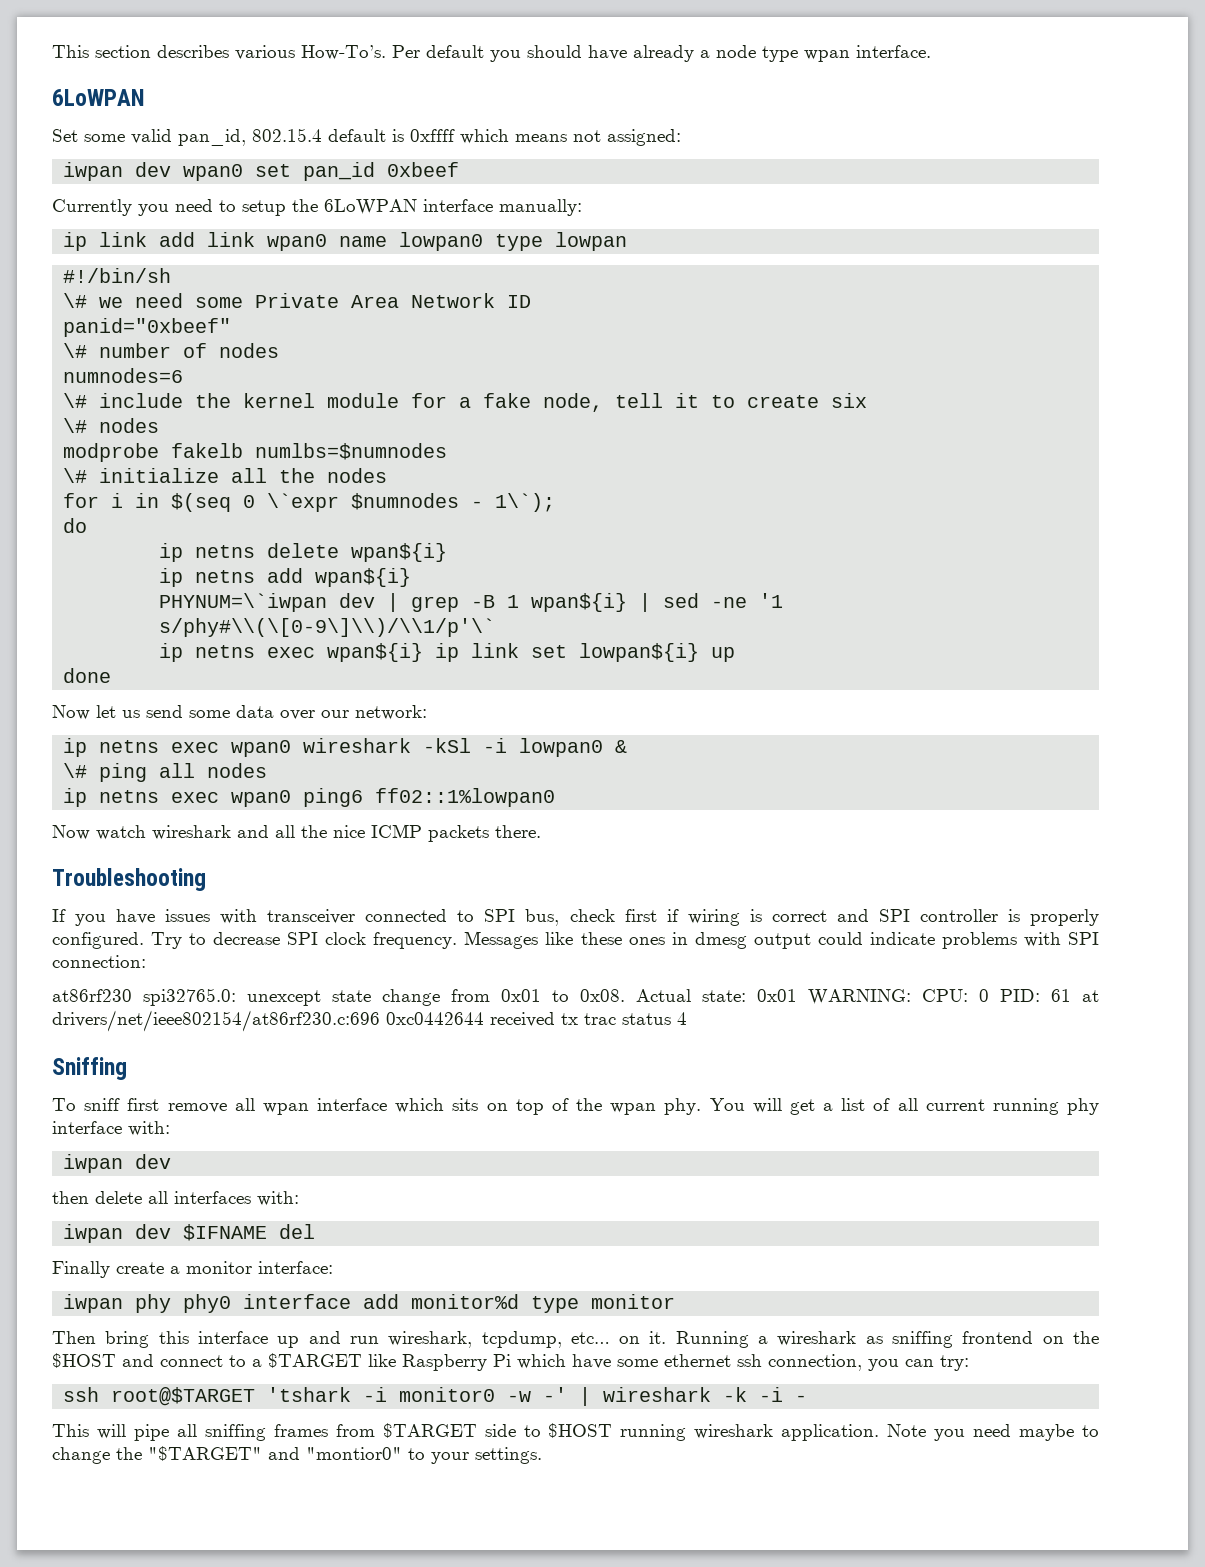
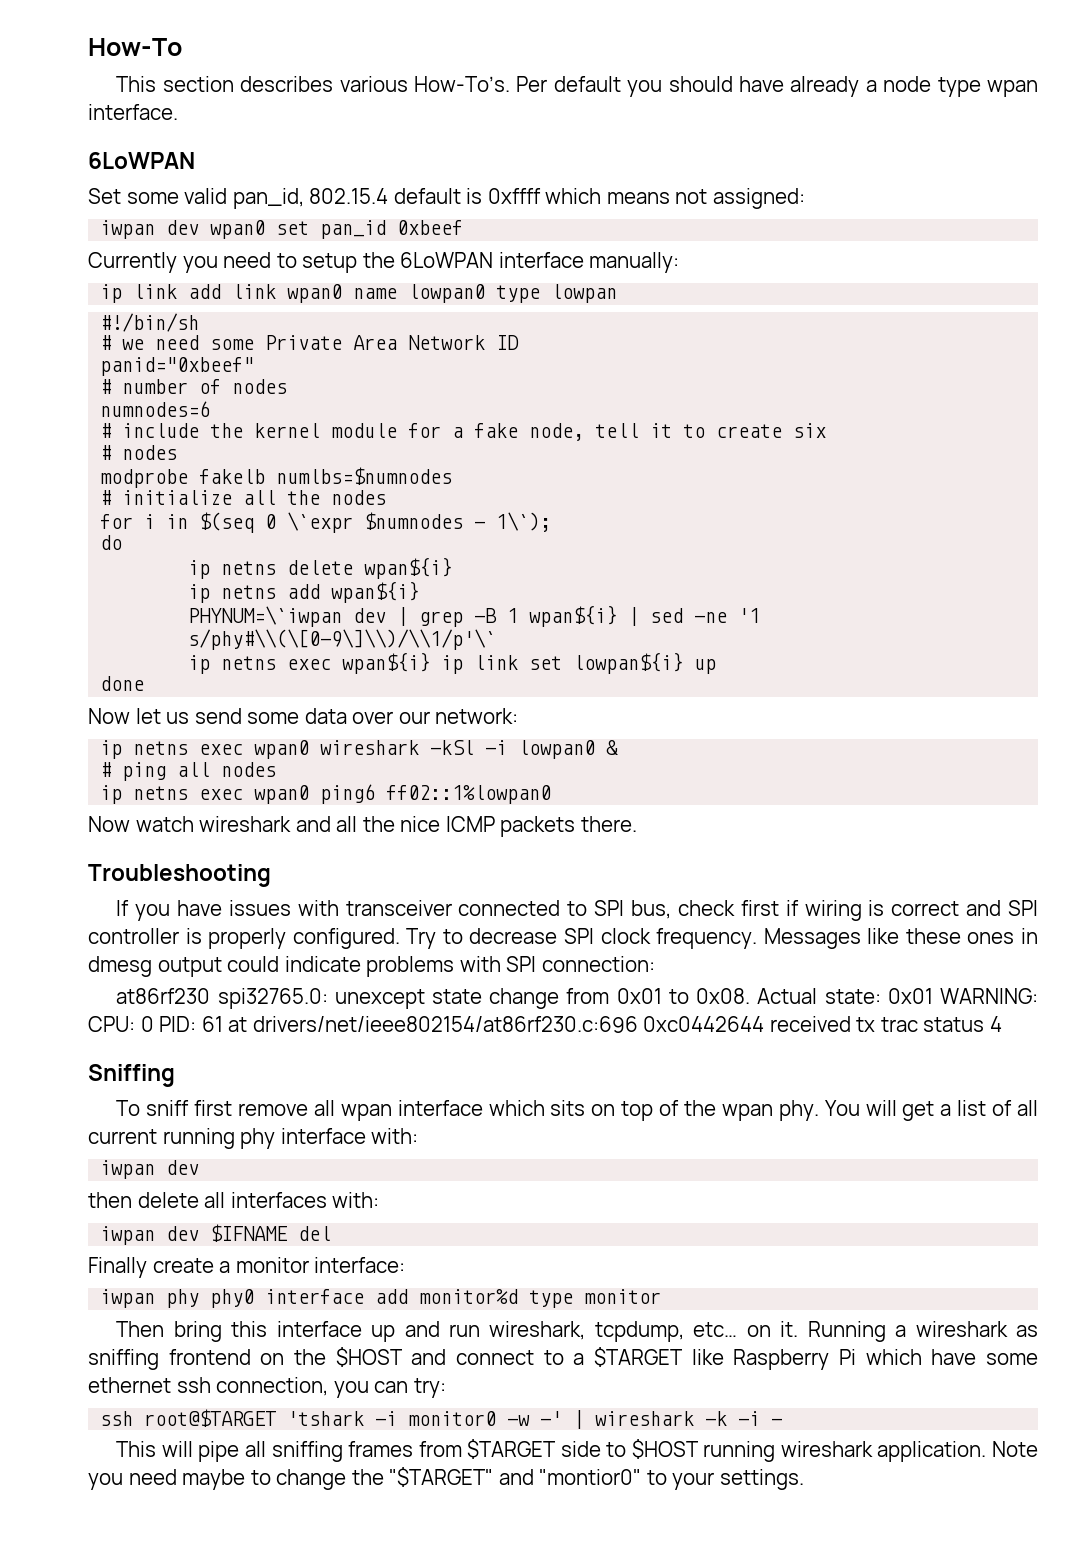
+ How-To
- \# we need some Private Area Network ID
+ # we need some Private Area Network ID
- \# number of nodes
+ # number of nodes
- \# include the kernel module for a fake node, tell it to create six
+ # include the kernel module for a fake node, tell it to create six
- \# nodes
+ # nodes
- \# initialize all the nodes
+ # initialize all the nodes
- \# ping all nodes
+ # ping all nodes

